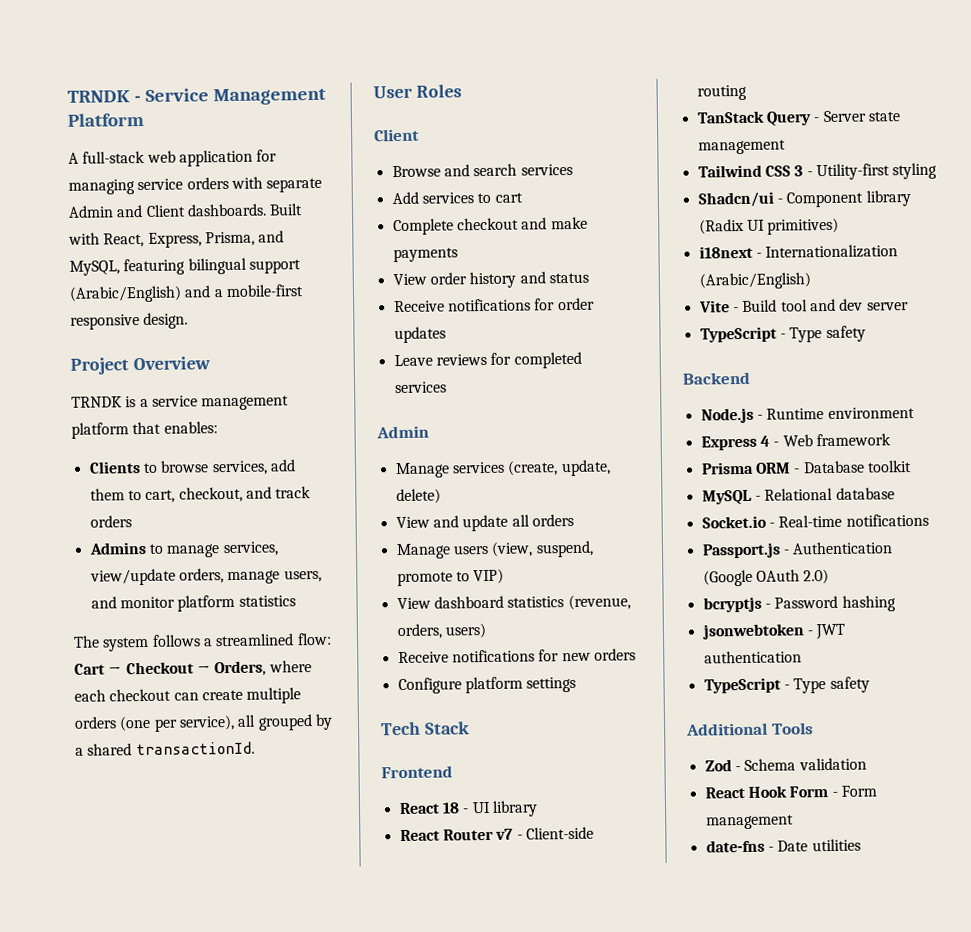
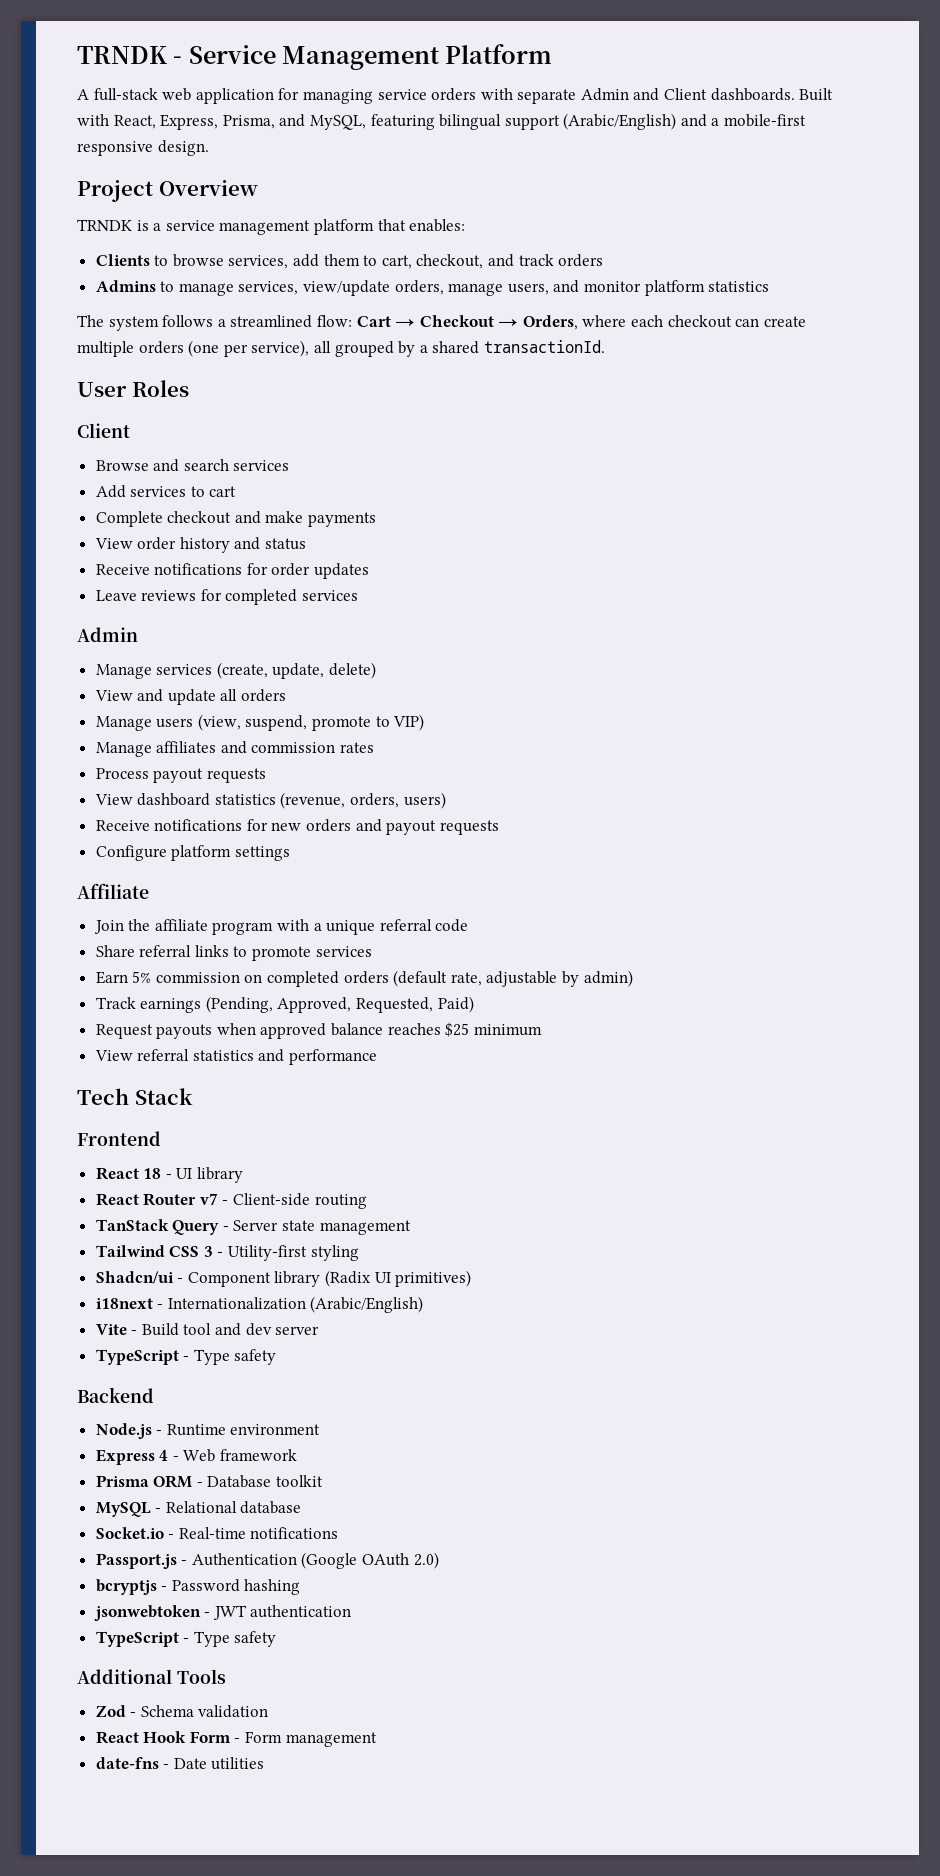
+ Manage affiliates and commission rates
+ Process payout requests
- Receive notifications for new orders
+ Receive notifications for new orders and payout requests
+ Affiliate
+ Join the affiliate program with a unique referral code
+ Share referral links to promote services
+ Earn 5% commission on completed orders (default rate, adjustable by admin)
+ Track earnings (Pending, Approved, Requested, Paid)
+ Request payouts when approved balance reaches $25 minimum
+ View referral statistics and performance

